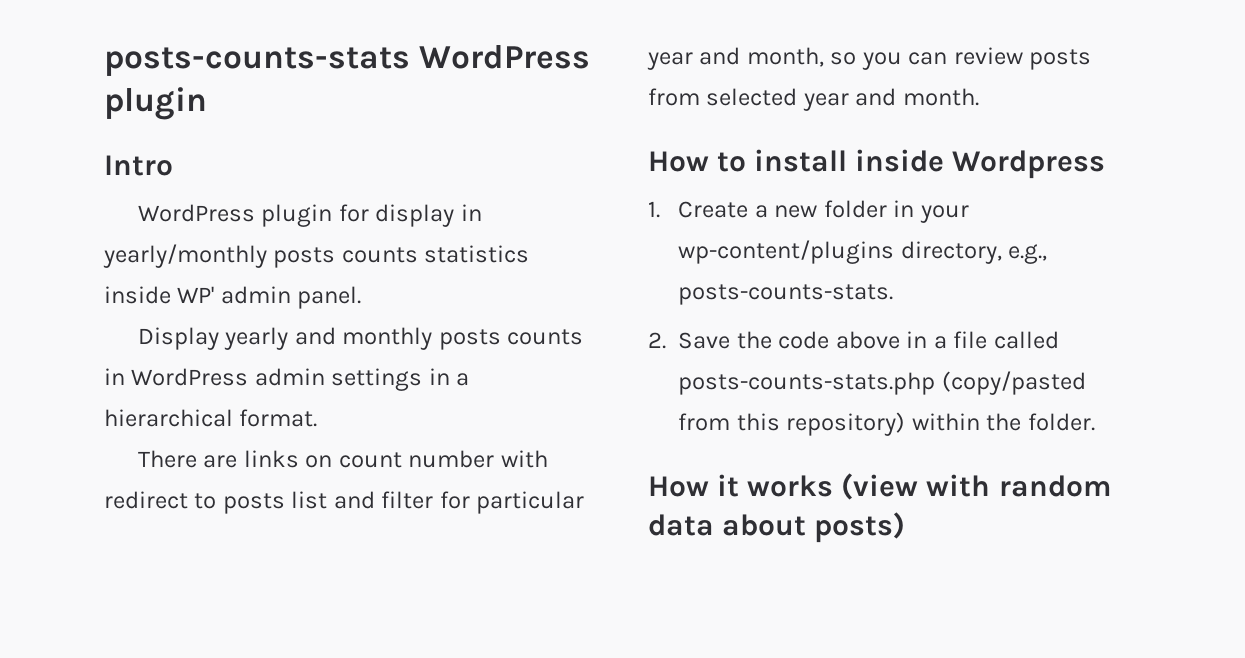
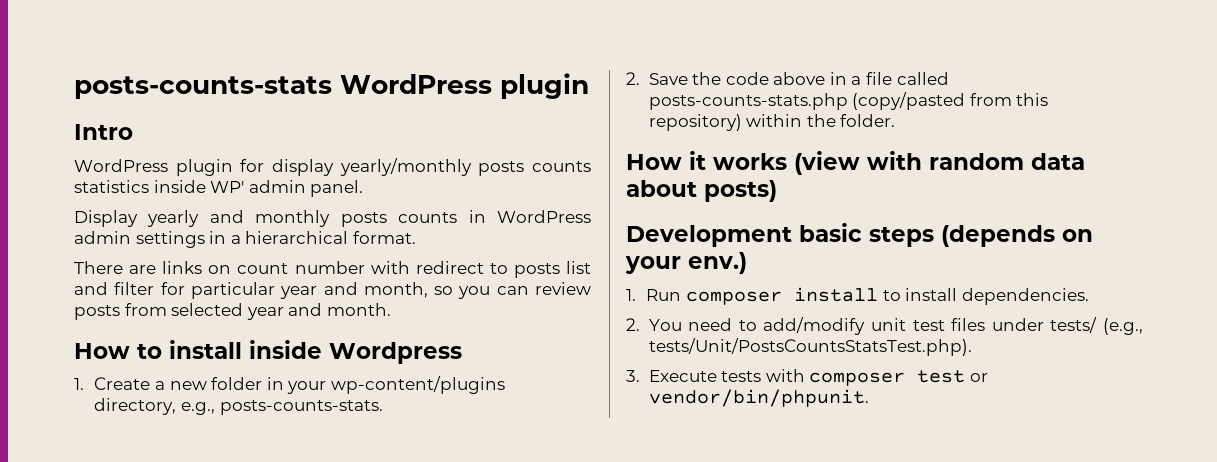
- WordPress plugin for display in yearly/monthly posts counts statistics inside WP' admin panel.
+ WordPress plugin for display yearly/monthly posts counts statistics inside WP' admin panel.
+ Development basic steps (depends on your env.)
+ 1. Run composer install to install dependencies.
+ 2. You need to add/modify unit test files under tests/ (e.g., tests/Unit/PostsCountsStatsTest.php).
+ 3. Execute tests with composer test or vendor/bin/phpunit.

